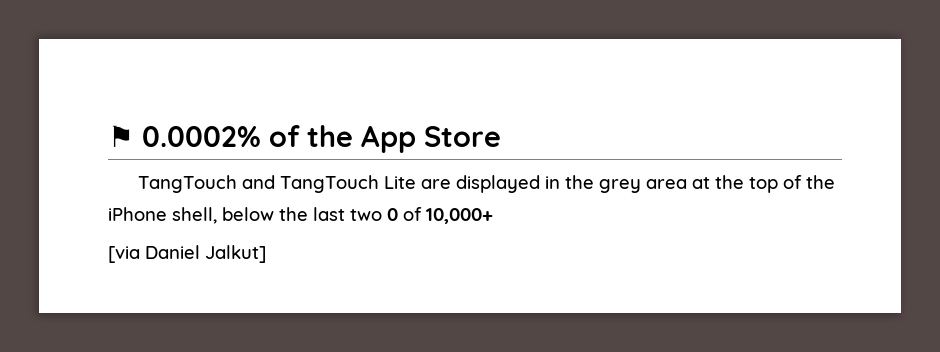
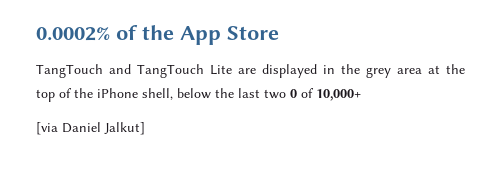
- ⚑ 0.0002% of the App Store
+ 0.0002% of the App Store

